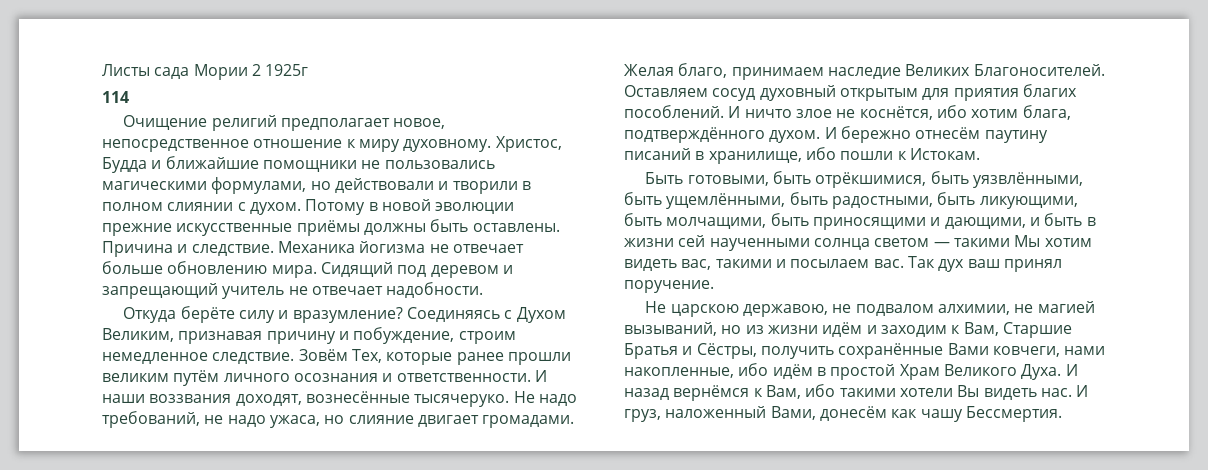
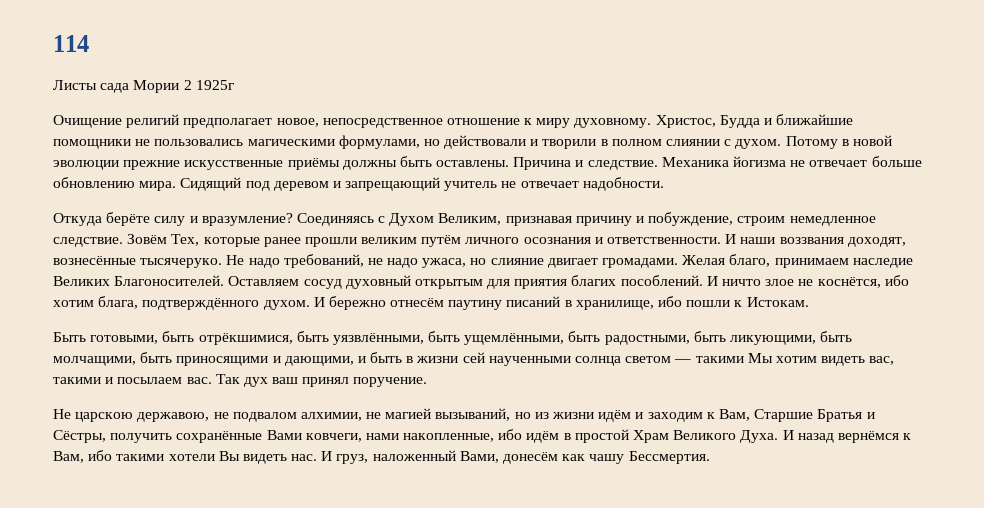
+ 114
- 114

